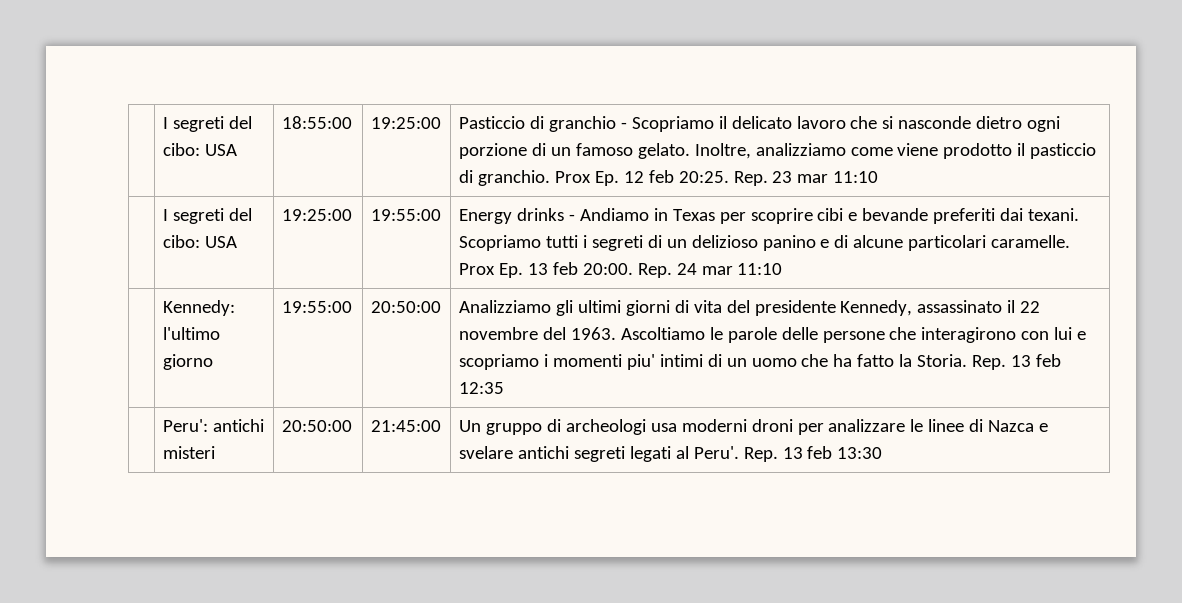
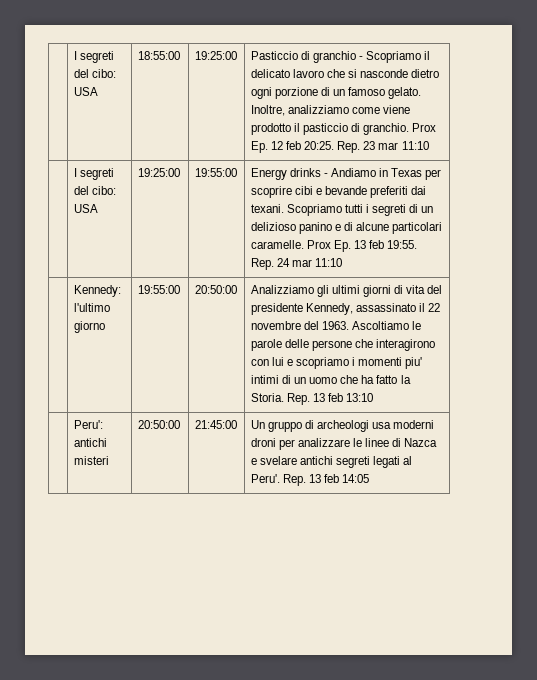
- Prox Ep. 13 feb 20:00.
+ Prox Ep. 13 feb 19:55.
- Rep. 13 feb 12:35
+ Rep. 13 feb 13:10
- | Peru': antichi misteri | 20:50:00 | 21:45:00 | Un gruppo di archeologi usa moderni droni per analizzare le linee di Nazca e svelare antichi segreti legati al Peru'. Rep. 13 feb 13:30
+ | Peru': antichi misteri | 20:50:00 | 21:45:00 | Un gruppo di archeologi usa moderni droni per analizzare le linee di Nazca e svelare antichi segreti legati al Peru'. Rep. 13 feb 14:05

